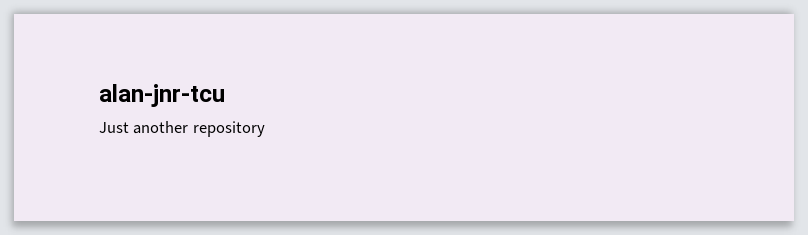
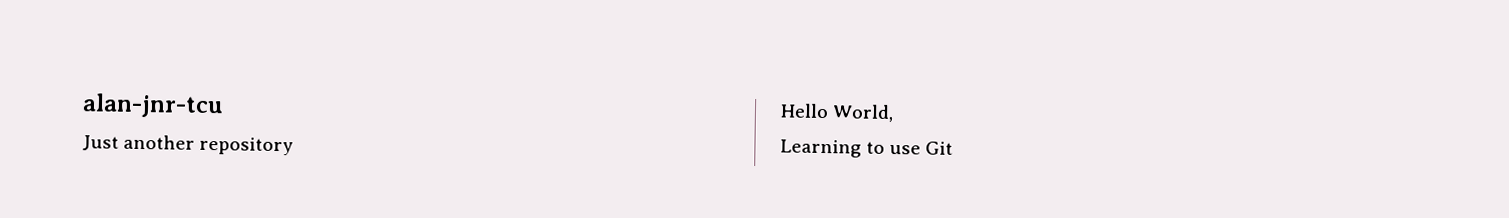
+ Hello World,
+ Learning to use Git

